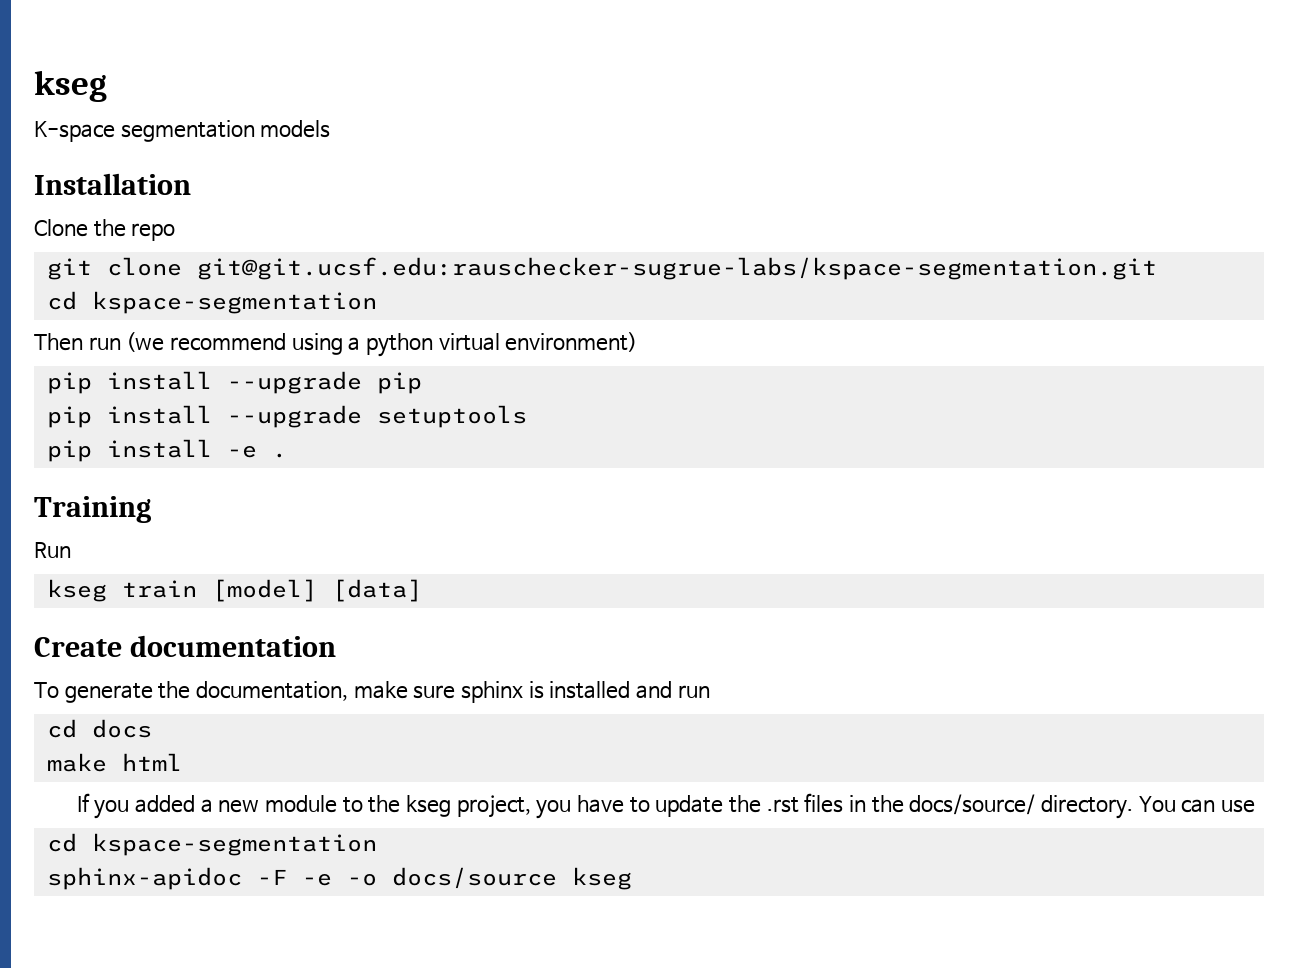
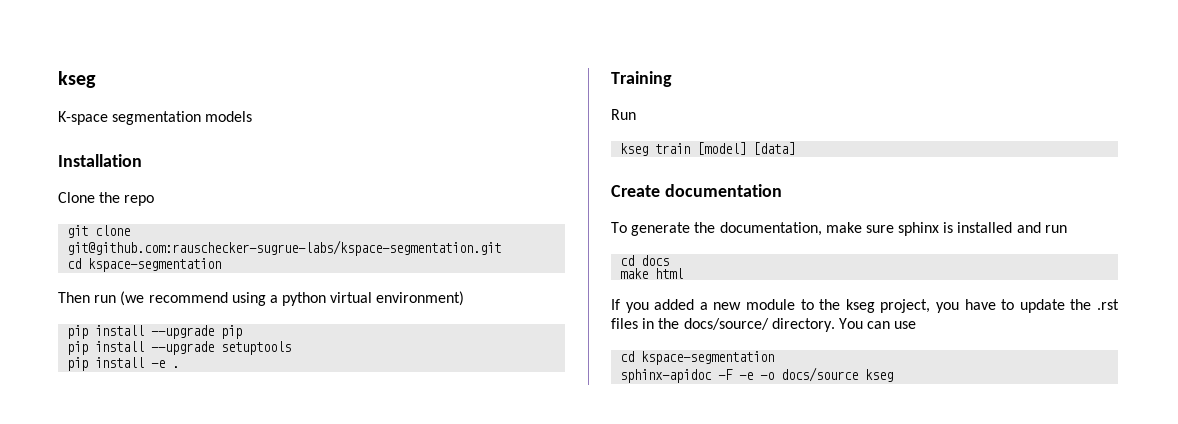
- git clone git@git.ucsf.edu:rauschecker-sugrue-labs/kspace-segmentation.git
+ git clone git@github.com:rauschecker-sugrue-labs/kspace-segmentation.git

